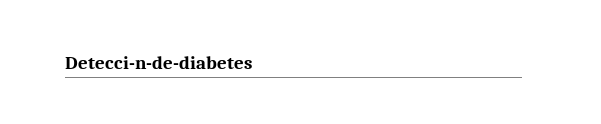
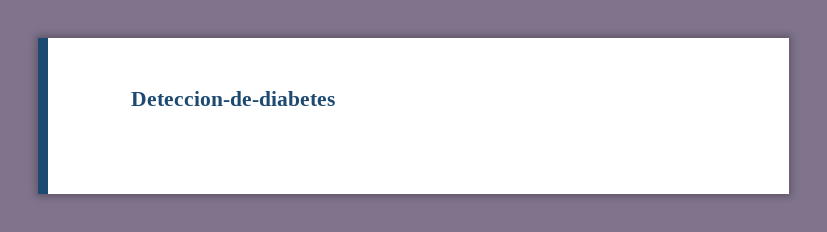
- Detecci-n-de-diabetes
+ Deteccion-de-diabetes

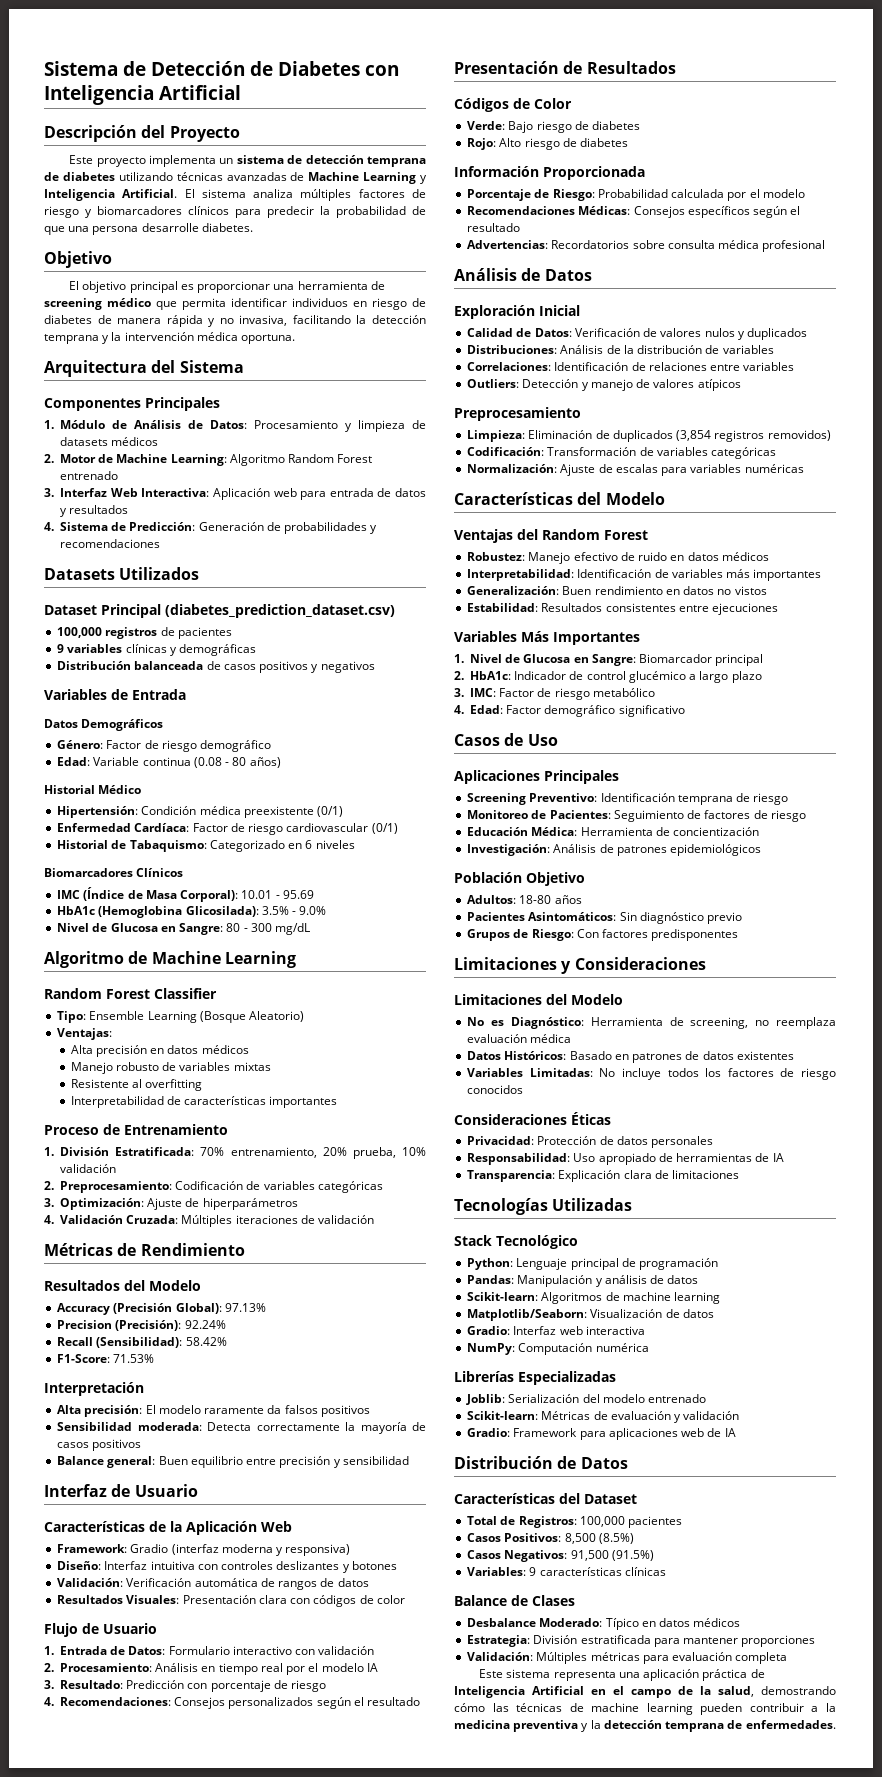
- Deteccion-de-diabetes
+ Sistema de Detección de Diabetes con Inteligencia Artificial
+ Descripción del Proyecto
+ Este proyecto implementa un sistema de detección temprana de diabetes utilizando técnicas avanzadas de Machine Learning y Inteligencia Artificial. El sistema analiza múltiples factores de riesgo y biomarcadores clínicos para predecir la probabilidad de que una persona desarrolle diabetes.
+ Objetivo
+ El objetivo principal es proporcionar una herramienta de screening médico que permita identificar individuos en riesgo de diabetes de manera rápida y no invasiva, facilitando la detección temprana y la intervención médica oportuna.
+ Arquitectura del Sistema
+ Componentes Principales
+ 1. Módulo de Análisis de Datos: Procesamiento y limpieza de datasets médicos
+ 2. Motor de Machine Learning: Algoritmo Random Forest entrenado
+ 3. Interfaz Web Interactiva: Aplicación web para entrada de datos y resultados
+ 4. Sistema de Predicción: Generación de probabilidades y recomendaciones
+ Datasets Utilizados
+ Dataset Principal (diabetes_prediction_dataset.csv)
+ 100,000 registros de pacientes
+ 9 variables clínicas y demográficas
+ Distribución balanceada de casos positivos y negativos
+ Variables de Entrada
+ Datos Demográficos
+ Género: Factor de riesgo demográfico
+ Edad: Variable continua (0.08 - 80 años)
+ Historial Médico
+ Hipertensión: Condición médica preexistente (0/1)
+ Enfermedad Cardíaca: Factor de riesgo cardiovascular (0/1)
+ Historial de Tabaquismo: Categorizado en 6 niveles
+ Biomarcadores Clínicos
+ IMC (Índice de Masa Corporal): 10.01 - 95.69
+ HbA1c (Hemoglobina Glicosilada): 3.5% - 9.0%
+ Nivel de Glucosa en Sangre: 80 - 300 mg/dL
+ Algoritmo de Machine Learning
+ Random Forest Classifier
+ Tipo: Ensemble Learning (Bosque Aleatorio)
+ Ventajas:
+ Alta precisión en datos médicos
+ Manejo robusto de variables mixtas
+ Resistente al overfitting
+ Interpretabilidad de características importantes
+ Proceso de Entrenamiento
+ 1. División Estratificada: 70% entrenamiento, 20% prueba, 10% validación
+ 2. Preprocesamiento: Codificación de variables categóricas
+ 3. Optimización: Ajuste de hiperparámetros
+ 4. Validación Cruzada: Múltiples iteraciones de validación
+ Métricas de Rendimiento
+ Resultados del Modelo
+ Accuracy (Precisión Global): 97.13%
+ Precision (Precisión): 92.24%
+ Recall (Sensibilidad): 58.42%
+ F1-Score: 71.53%
+ Interpretación
+ Alta precisión: El modelo raramente da falsos positivos
+ Sensibilidad moderada: Detecta correctamente la mayoría de casos positivos
+ Balance general: Buen equilibrio entre precisión y sensibilidad
+ Interfaz de Usuario
+ Características de la Aplicación Web
+ Framework: Gradio (interfaz moderna y responsiva)
+ Diseño: Interfaz intuitiva con controles deslizantes y botones
+ Validación: Verificación automática de rangos de datos
+ Resultados Visuales: Presentación clara con códigos de color
+ Flujo de Usuario
+ 1. Entrada de Datos: Formulario interactivo con validación
+ 2. Procesamiento: Análisis en tiempo real por el modelo IA
+ 3. Resultado: Predicción con porcentaje de riesgo
+ 4. Recomendaciones: Consejos personalizados según el resultado
+ Presentación de Resultados
+ Códigos de Color
+ Verde: Bajo riesgo de diabetes
+ Rojo: Alto riesgo de diabetes
+ Información Proporcionada
+ Porcentaje de Riesgo: Probabilidad calculada por el modelo
+ Recomendaciones Médicas: Consejos específicos según el resultado
+ Advertencias: Recordatorios sobre consulta médica profesional
+ Análisis de Datos
+ Exploración Inicial
+ Calidad de Datos: Verificación de valores nulos y duplicados
+ Distribuciones: Análisis de la distribución de variables
+ Correlaciones: Identificación de relaciones entre variables
+ Outliers: Detección y manejo de valores atípicos
+ Preprocesamiento
+ Limpieza: Eliminación de duplicados (3,854 registros removidos)
+ Codificación: Transformación de variables categóricas
+ Normalización: Ajuste de escalas para variables numéricas
+ Características del Modelo
+ Ventajas del Random Forest
+ Robustez: Manejo efectivo de ruido en datos médicos
+ Interpretabilidad: Identificación de variables más importantes
+ Generalización: Buen rendimiento en datos no vistos
+ Estabilidad: Resultados consistentes entre ejecuciones
+ Variables Más Importantes
+ 1. Nivel de Glucosa en Sangre: Biomarcador principal
+ 2. HbA1c: Indicador de control glucémico a largo plazo
+ 3. IMC: Factor de riesgo metabólico
+ 4. Edad: Factor demográfico significativo
+ Casos de Uso
+ Aplicaciones Principales
+ Screening Preventivo: Identificación temprana de riesgo
+ Monitoreo de Pacientes: Seguimiento de factores de riesgo
+ Educación Médica: Herramienta de concientización
+ Investigación: Análisis de patrones epidemiológicos
+ Población Objetivo
+ Adultos: 18-80 años
+ Pacientes Asintomáticos: Sin diagnóstico previo
+ Grupos de Riesgo: Con factores predisponentes
+ Limitaciones y Consideraciones
+ Limitaciones del Modelo
+ No es Diagnóstico: Herramienta de screening, no reemplaza evaluación médica
+ Datos Históricos: Basado en patrones de datos existentes
+ Variables Limitadas: No incluye todos los factores de riesgo conocidos
+ Consideraciones Éticas
+ Privacidad: Protección de datos personales
+ Responsabilidad: Uso apropiado de herramientas de IA
+ Transparencia: Explicación clara de limitaciones
+ Tecnologías Utilizadas
+ Stack Tecnológico
+ Python: Lenguaje principal de programación
+ Pandas: Manipulación y análisis de datos
+ Scikit-learn: Algoritmos de machine learning
+ Matplotlib/Seaborn: Visualización de datos
+ Gradio: Interfaz web interactiva
+ NumPy: Computación numérica
+ Librerías Especializadas
+ Joblib: Serialización del modelo entrenado
+ Scikit-learn: Métricas de evaluación y validación
+ Gradio: Framework para aplicaciones web de IA
+ Distribución de Datos
+ Características del Dataset
+ Total de Registros: 100,000 pacientes
+ Casos Positivos: 8,500 (8.5%)
+ Casos Negativos: 91,500 (91.5%)
+ Variables: 9 características clínicas
+ Balance de Clases
+ Desbalance Moderado: Típico en datos médicos
+ Estrategia: División estratificada para mantener proporciones
+ Validación: Múltiples métricas para evaluación completa
+ Este sistema representa una aplicación práctica de Inteligencia Artificial en el campo de la salud, demostrando cómo las técnicas de machine learning pueden contribuir a la medicina preventiva y la detección temprana de enfermedades.

